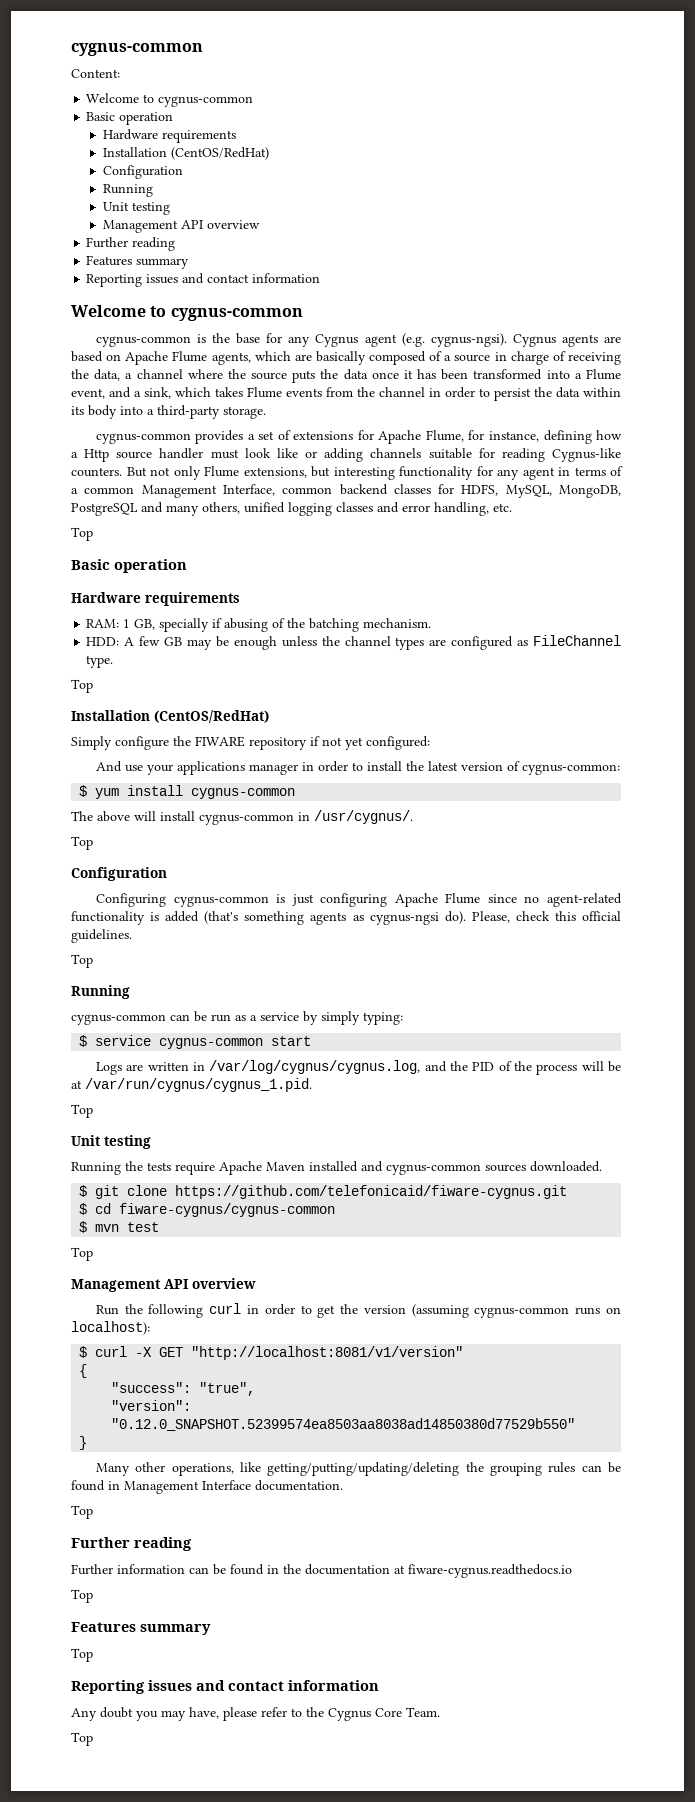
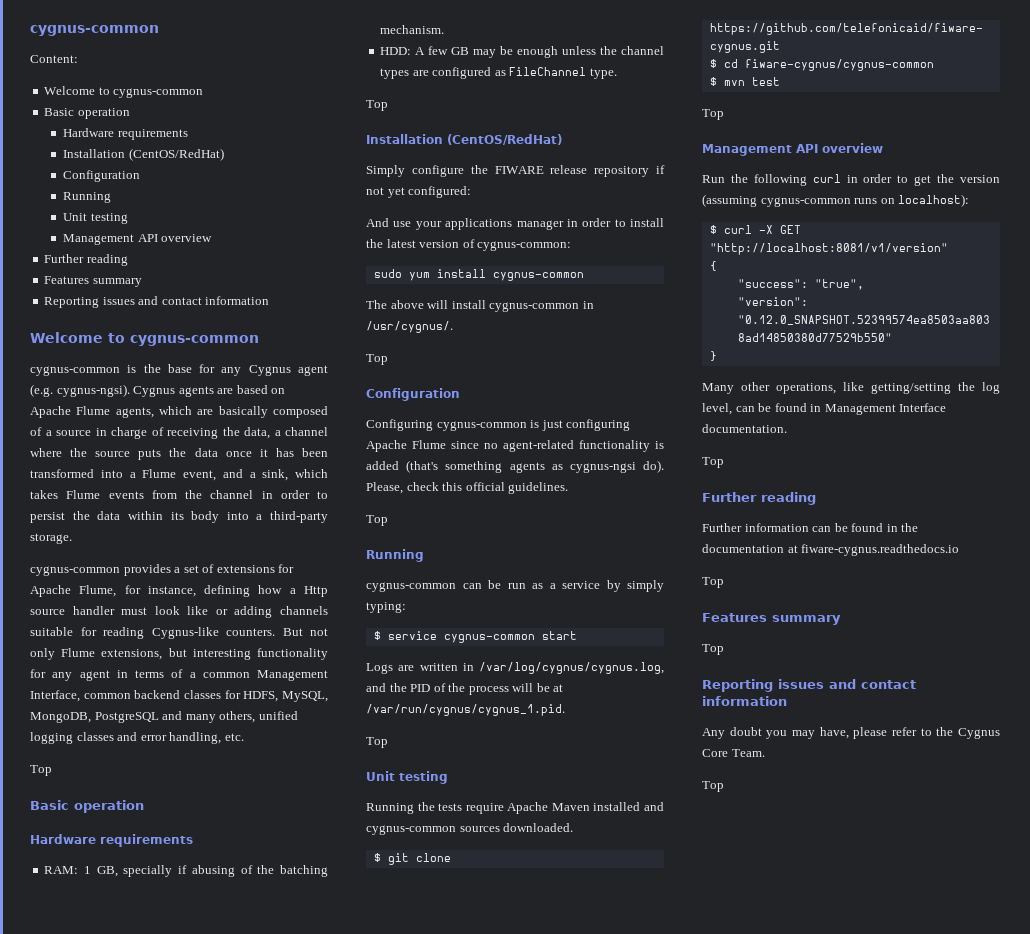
- Simply configure the FIWARE repository if not yet configured:
+ Simply configure the FIWARE release repository if not yet configured:
- $ yum install cygnus-common
+ sudo yum install cygnus-common
- Many other operations, like getting/putting/updating/deleting the grouping rules can be found in Management Interface documentation.
+ Many other operations, like getting/setting the log level, can be found in Management Interface documentation.

